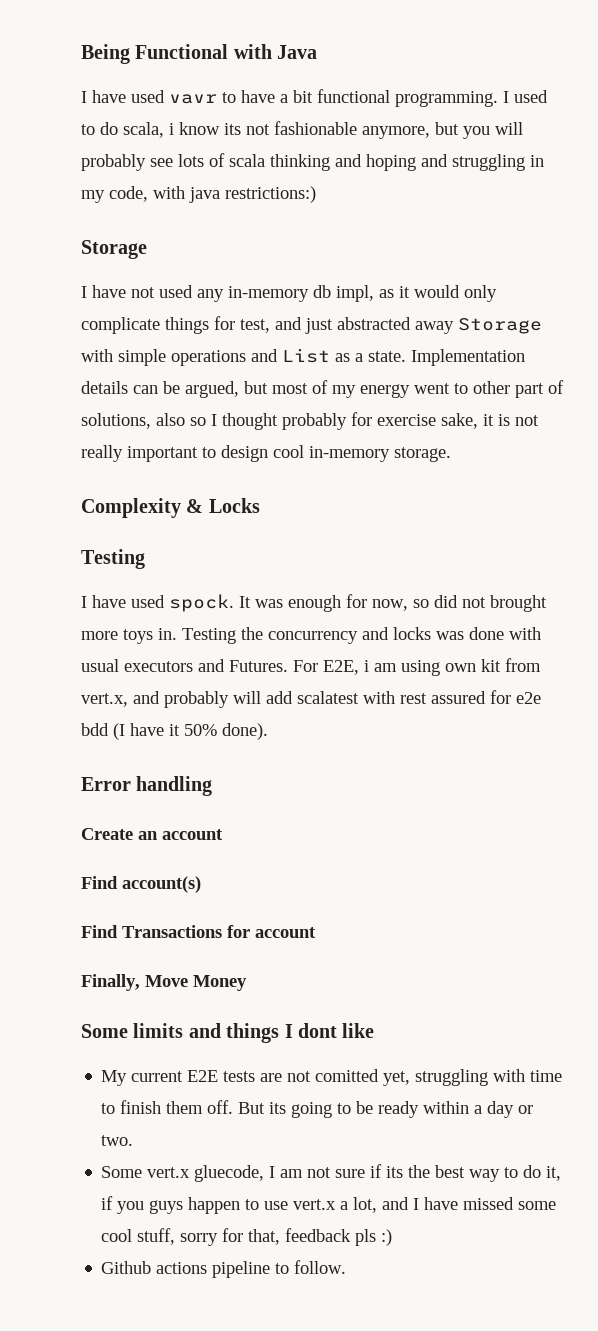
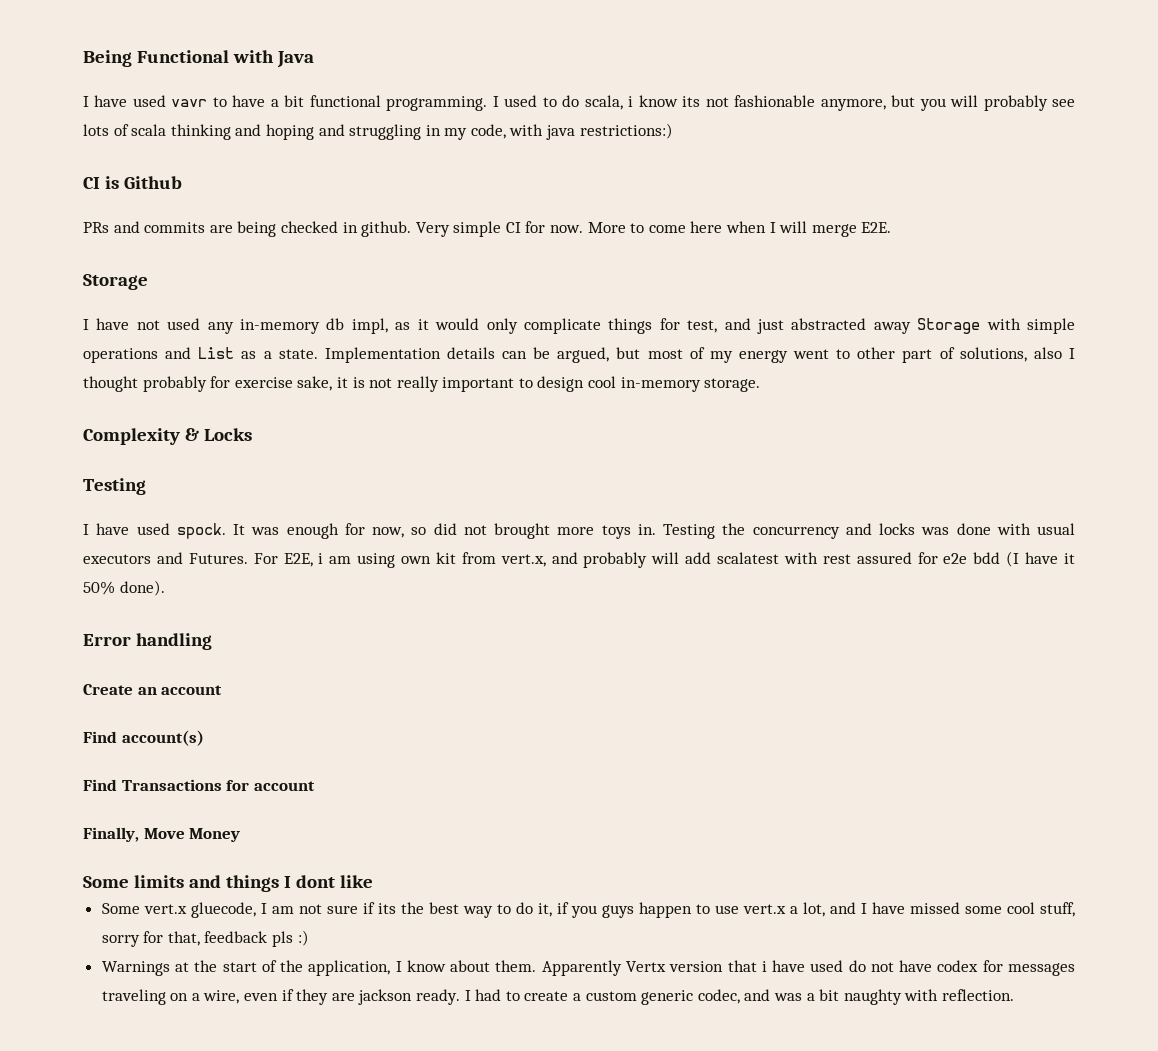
+ CI is Github
+ PRs and commits are being checked in github. Very simple CI for now. More to come here when I will merge E2E.
- Implementation details can be argued, but most of my energy went to other part of solutions, also so I thought probably for exercise sake, it is not really important to design cool in-memory storage.
+ Implementation details can be argued, but most of my energy went to other part of solutions, also I thought probably for exercise sake, it is not really important to design cool in-memory storage.
- My current E2E tests are not comitted yet, struggling with time to finish them off. But its going to be ready within a day or two.
- Github actions pipeline to follow.
+ Warnings at the start of the application, I know about them. Apparently Vertx version that i have used do not have codex for messages traveling on a wire, even if they are jackson ready. I had to create a custom generic codec, and was a bit naughty with reflection.

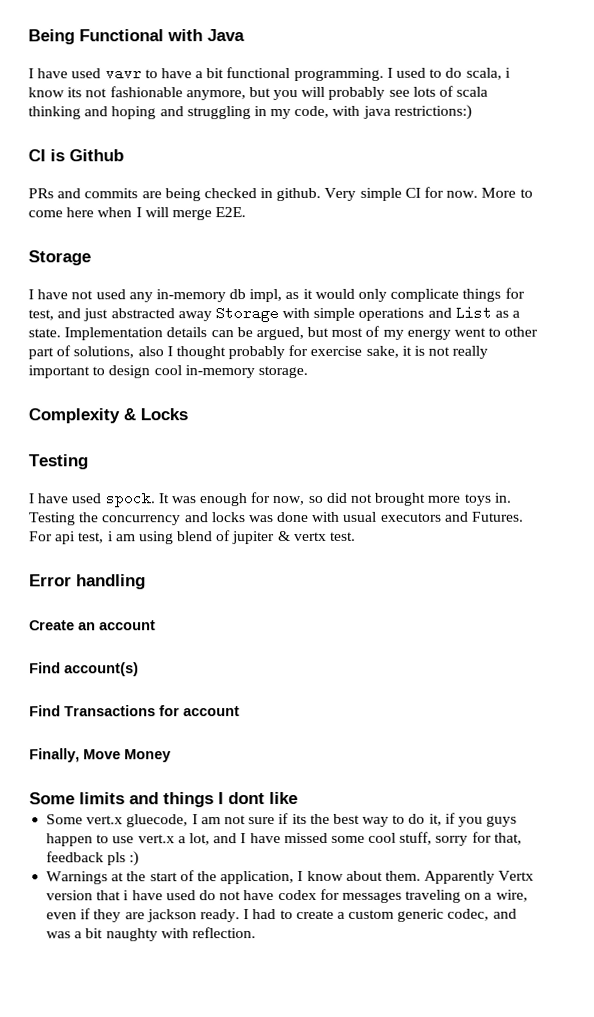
- For E2E, i am using own kit from vert.x, and probably will add scalatest with rest assured for e2e bdd (I have it 50% done).
+ For api test, i am using blend of jupiter & vertx test.

